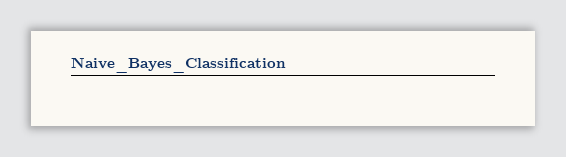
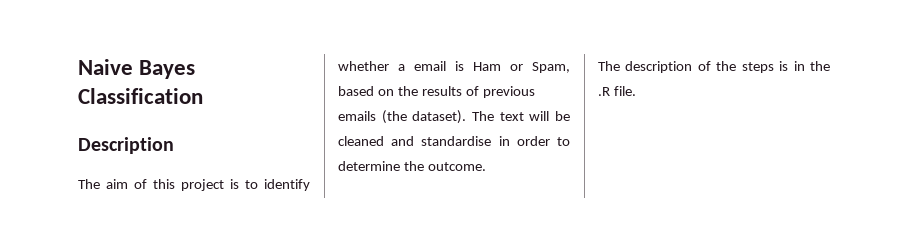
- Naive_Bayes_Classification
+ Naive Bayes Classification
+ Description
+ The aim of this project is to identify whether a email is Ham or Spam, based on the results of previous emails (the dataset). The text will be cleaned and standardise in order to determine the outcome.
+ The description of the steps is in the .R file.

